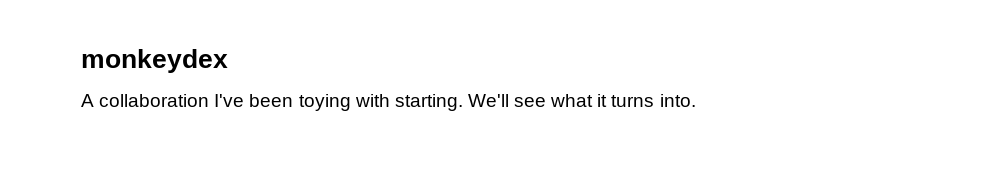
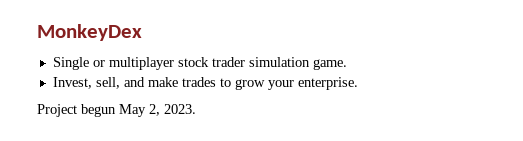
- monkeydex
- A collaboration I've been toying with starting. We'll see what it turns into.
+ MonkeyDex
+ Single or multiplayer stock trader simulation game.
+ Invest, sell, and make trades to grow your enterprise.
+ Project begun May 2, 2023.

